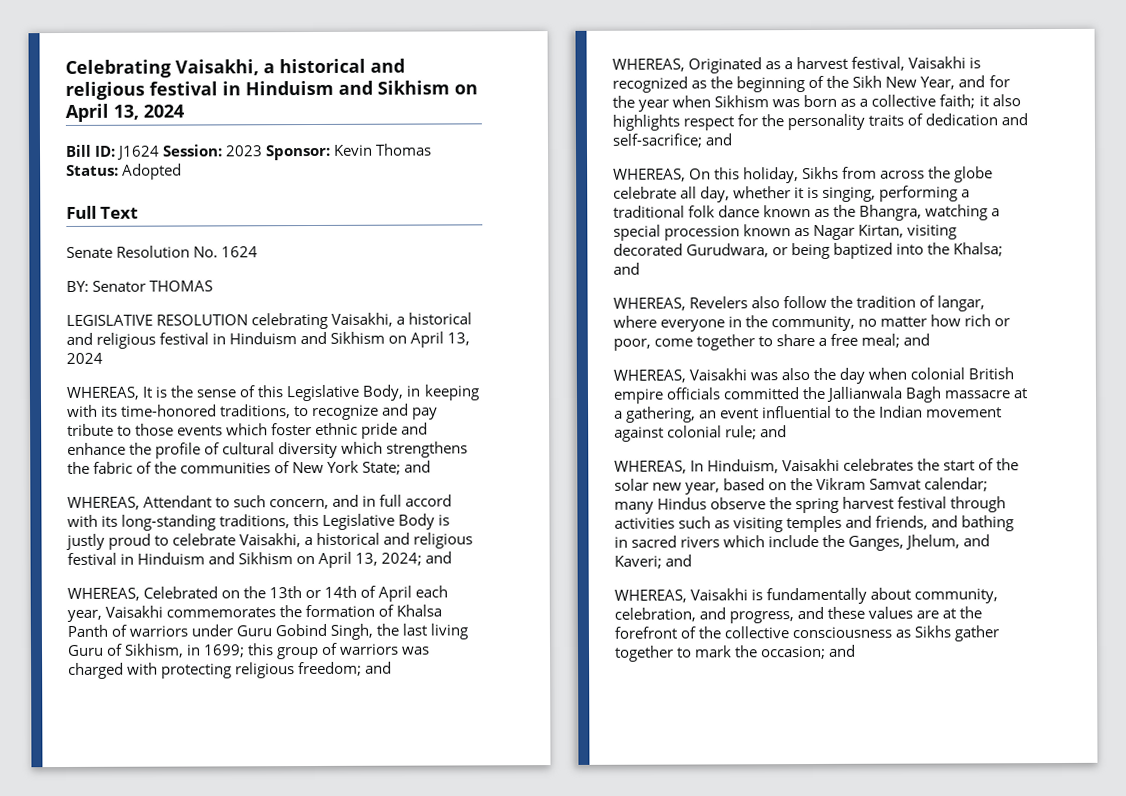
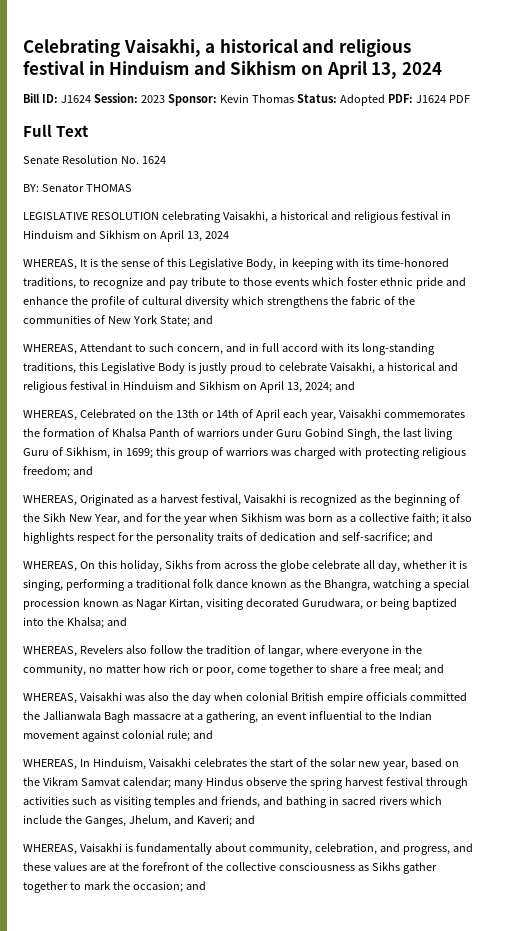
- Bill ID: J1624 Session: 2023 Sponsor: Kevin Thomas Status: Adopted
+ Bill ID: J1624 Session: 2023 Sponsor: Kevin Thomas Status: Adopted PDF: J1624 PDF

